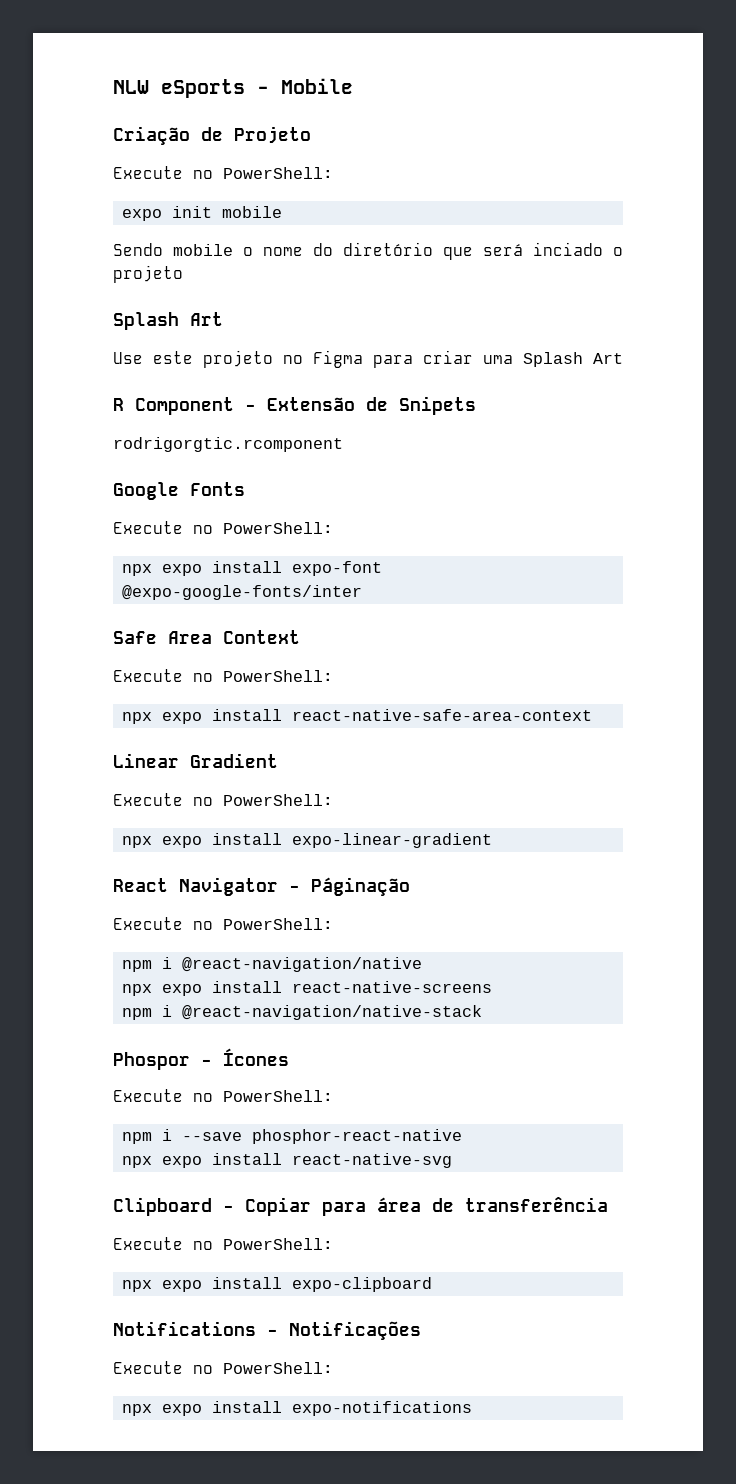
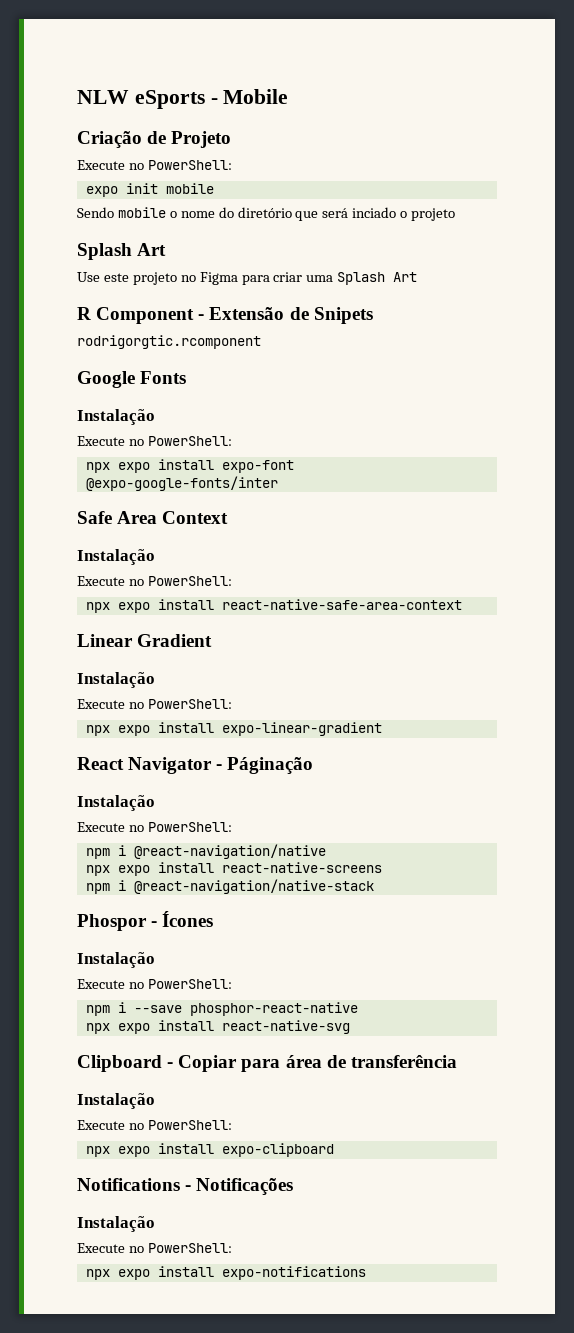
  Google Fonts
+ Instalação
  Safe Area Context
+ Instalação
  Linear Gradient
+ Instalação
  React Navigator - Páginação
+ Instalação
  Phospor - Ícones
+ Instalação
  Clipboard - Copiar para área de transferência
+ Instalação
  Notifications - Notificações
+ Instalação

